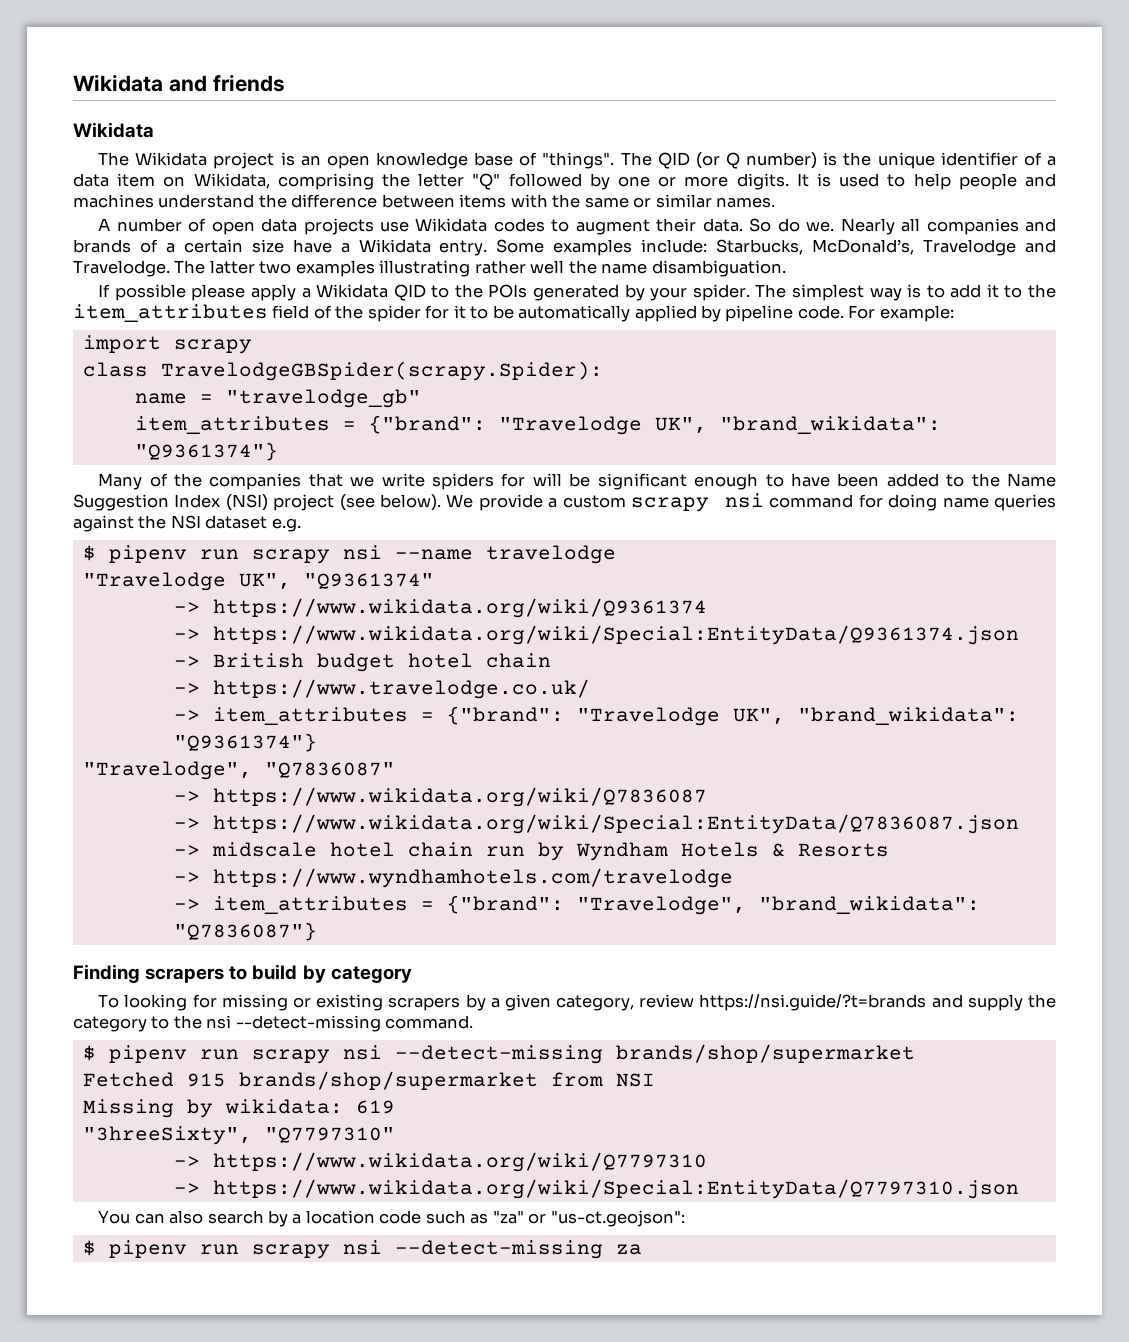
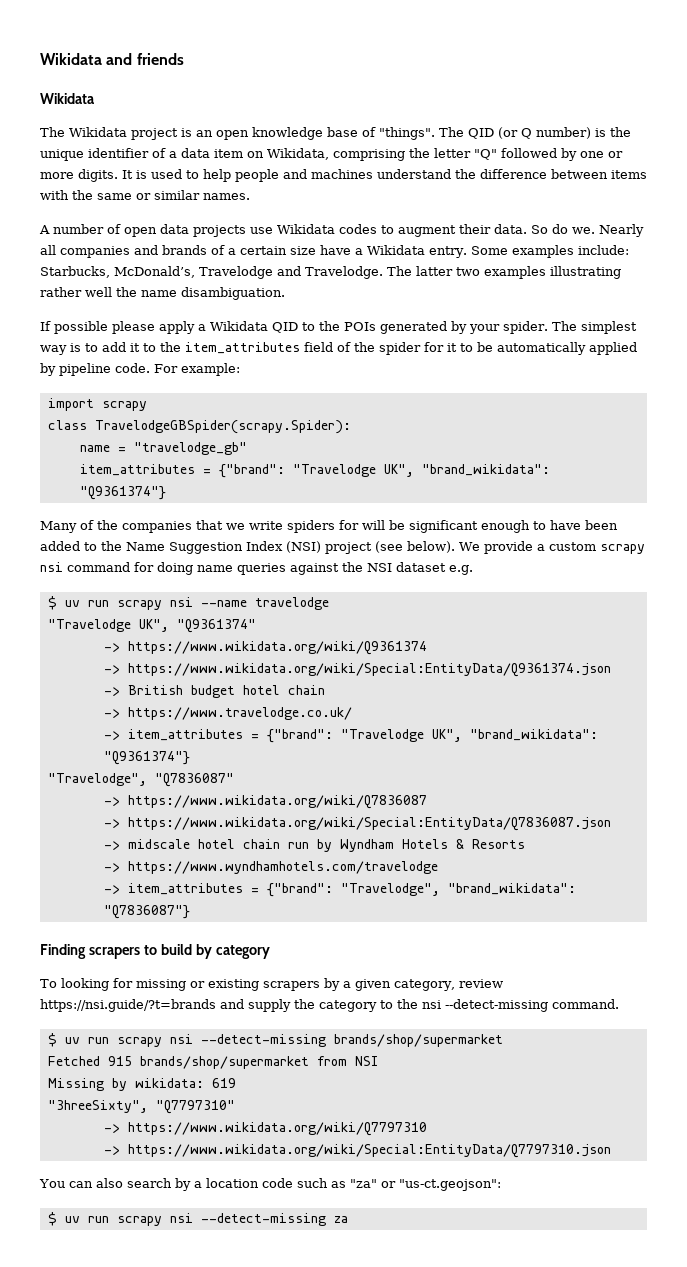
- $ pipenv run scrapy nsi --name travelodge
+ $ uv run scrapy nsi --name travelodge
- $ pipenv run scrapy nsi --detect-missing brands/shop/supermarket
+ $ uv run scrapy nsi --detect-missing brands/shop/supermarket
- $ pipenv run scrapy nsi --detect-missing za
+ $ uv run scrapy nsi --detect-missing za

